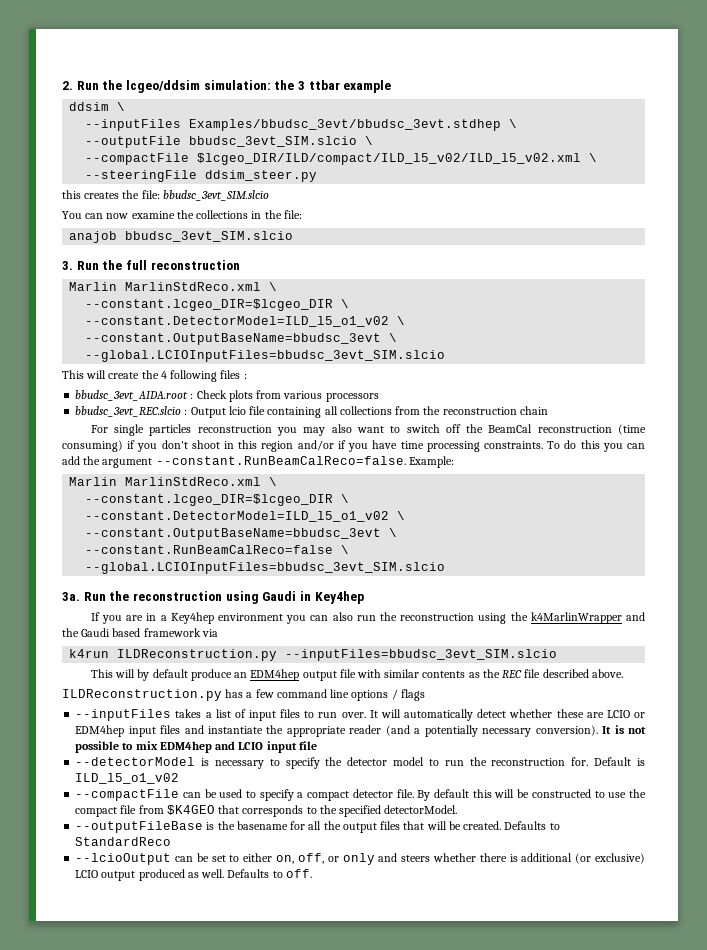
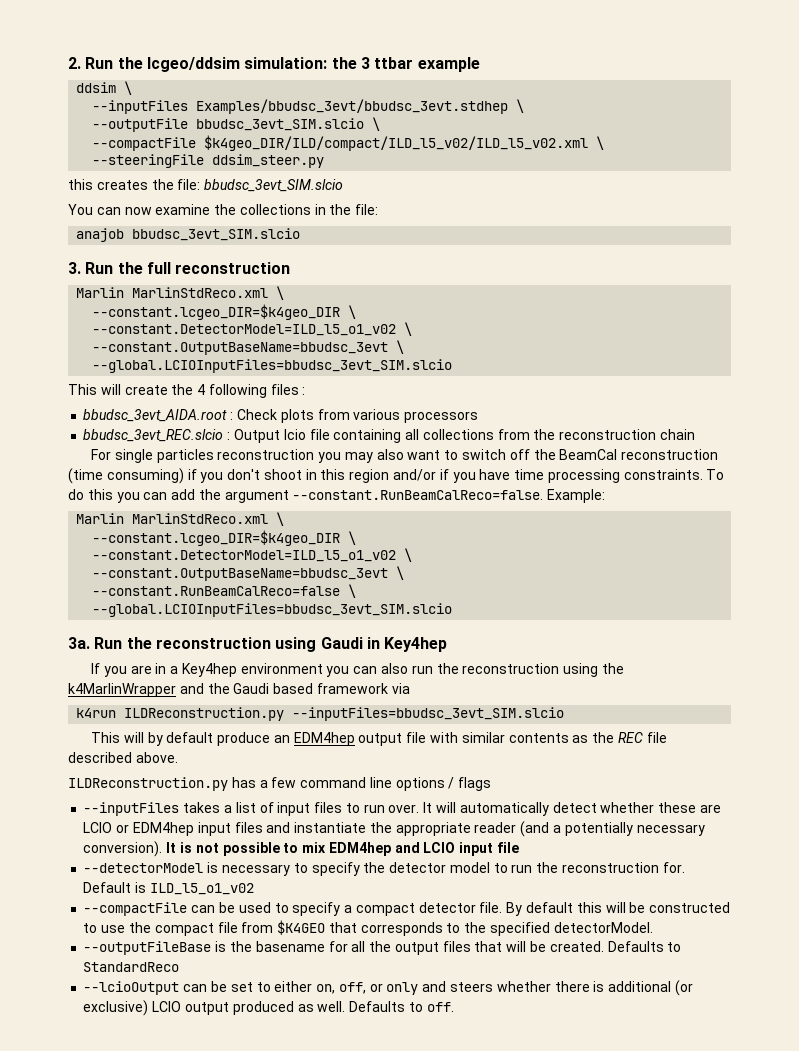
- --compactFile $lcgeo_DIR/ILD/compact/ILD_l5_v02/ILD_l5_v02.xml \
+ --compactFile $k4geo_DIR/ILD/compact/ILD_l5_v02/ILD_l5_v02.xml \
  3. Run the full reconstruction
  Marlin MarlinStdReco.xml \
- --constant.lcgeo_DIR=$lcgeo_DIR \
+ --constant.lcgeo_DIR=$k4geo_DIR \
  To do this you can add the argument --constant.RunBeamCalReco=false. Example:
  Marlin MarlinStdReco.xml \
- --constant.lcgeo_DIR=$lcgeo_DIR \
+ --constant.lcgeo_DIR=$k4geo_DIR \

